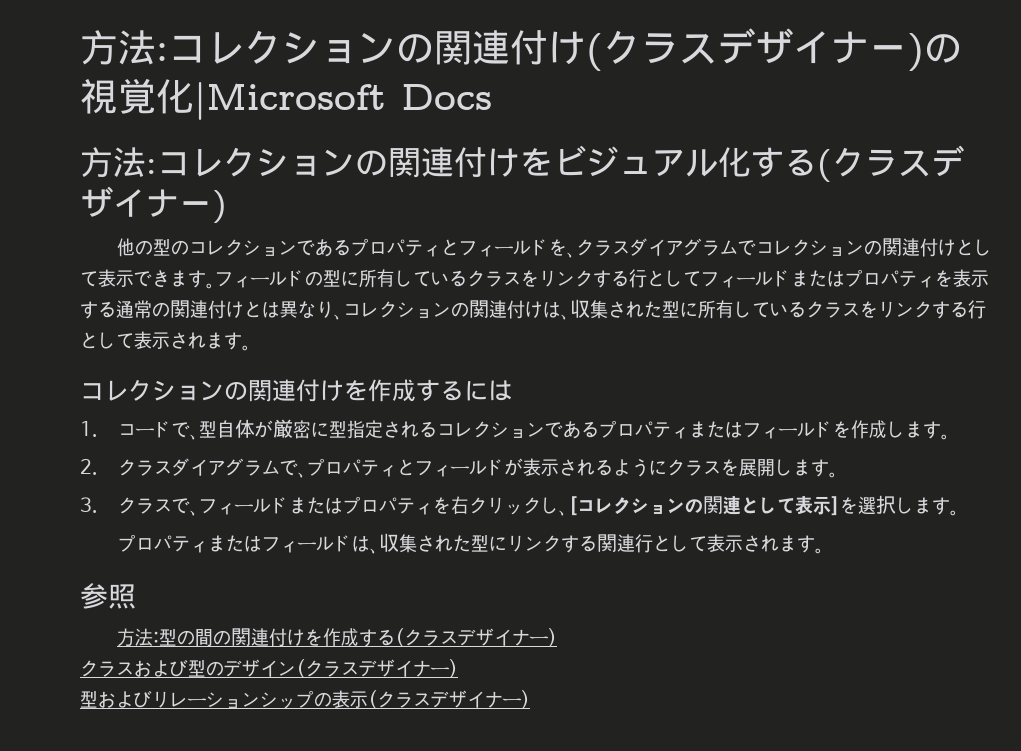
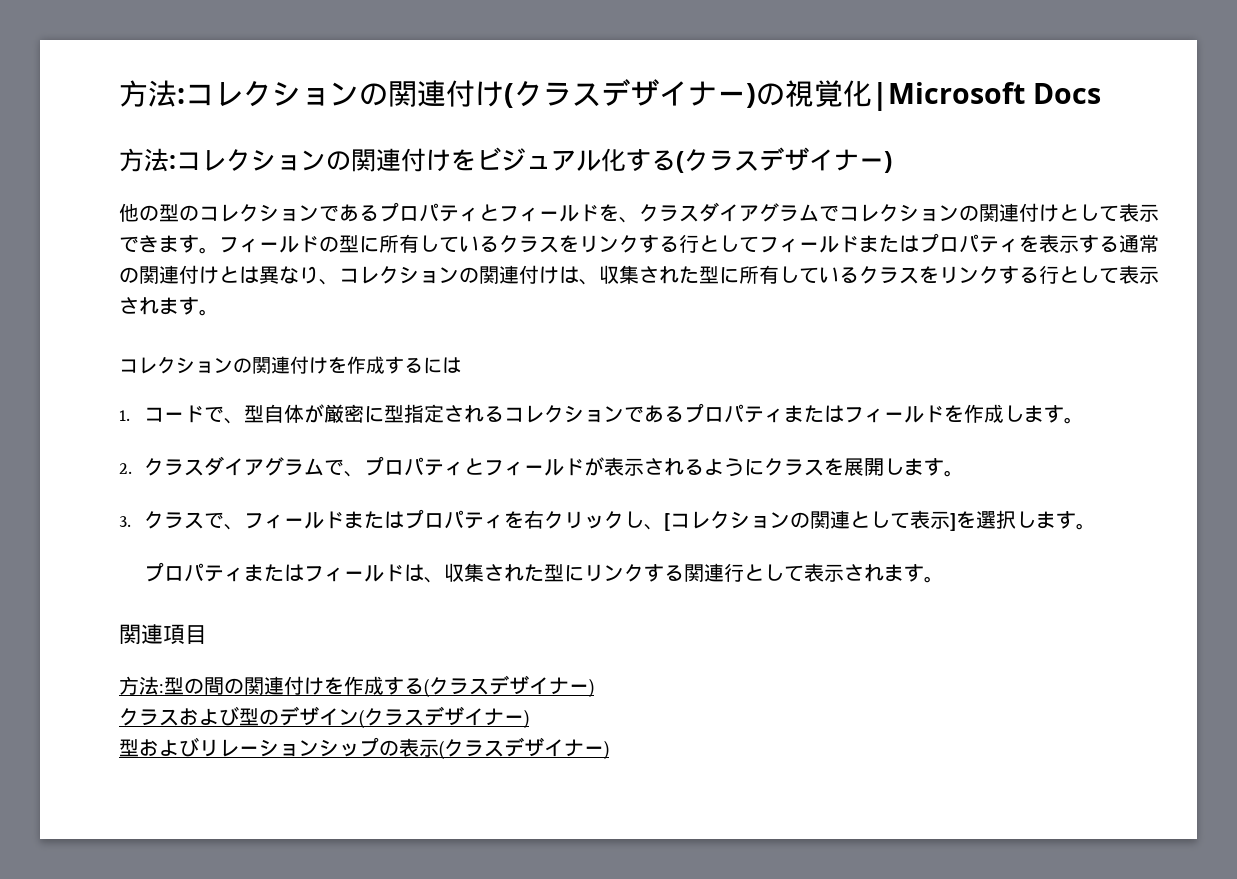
- 参照
+ 関連項目

